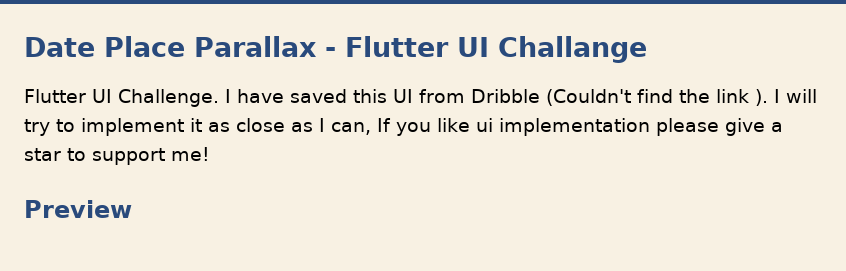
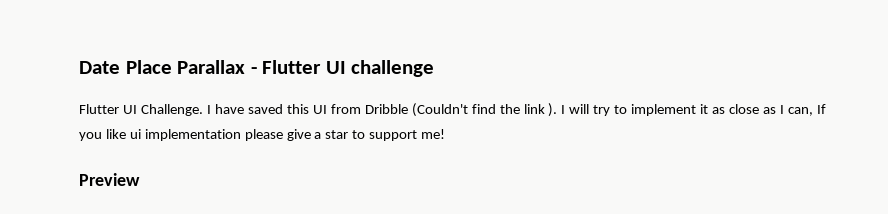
- Date Place Parallax - Flutter UI Challange
+ Date Place Parallax - Flutter UI challenge

